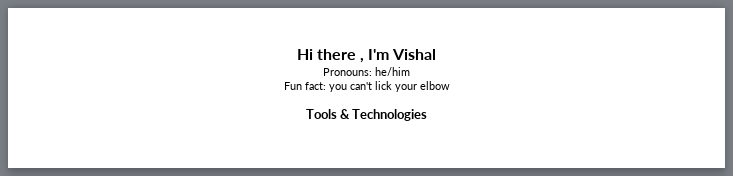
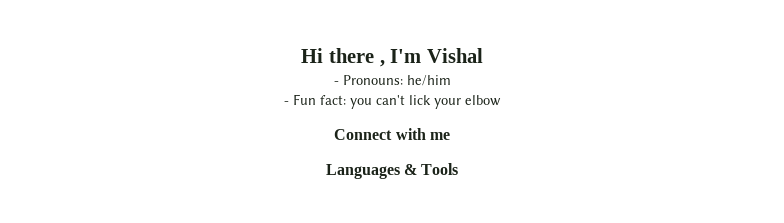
- Pronouns: he/him
+ - Pronouns: he/him
- Fun fact: you can't lick your elbow
+ - Fun fact: you can't lick your elbow
- Tools & Technologies
+ Connect with me
+ Languages & Tools

